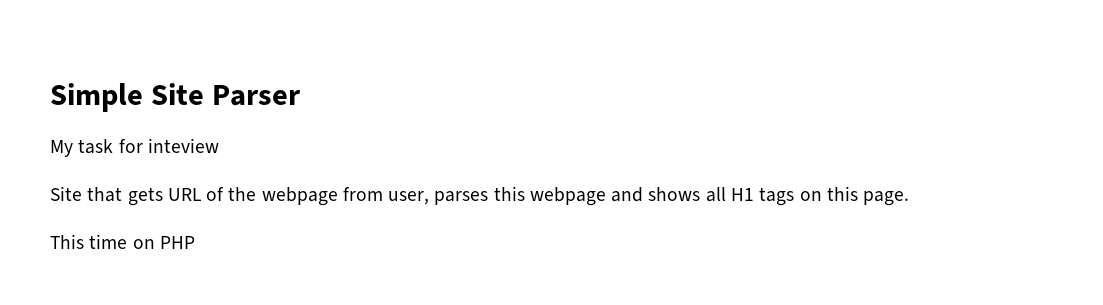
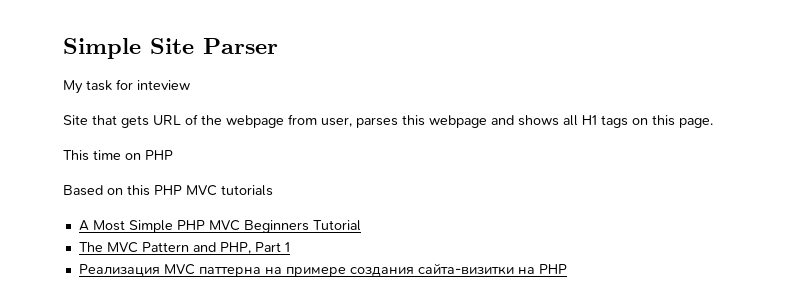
+ Based on this PHP MVC tutorials
+ A Most Simple PHP MVC Beginners Tutorial
+ The MVC Pattern and PHP, Part 1
+ Реализация MVC паттерна на примере создания сайта-визитки на PHP

